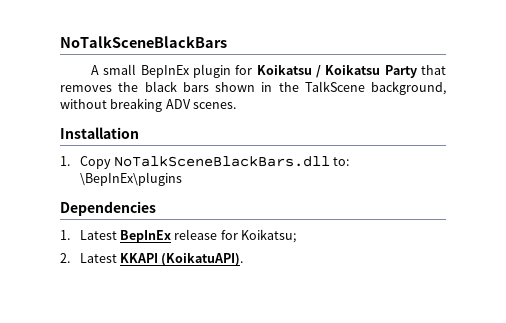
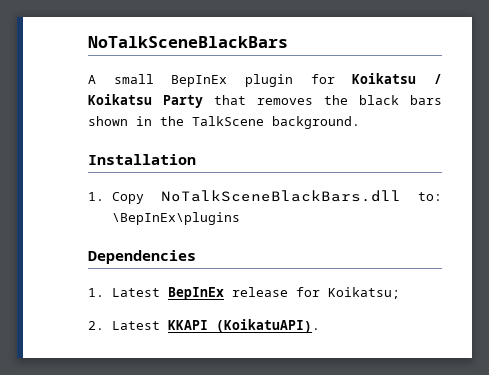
- A small BepInEx plugin for Koikatsu / Koikatsu Party that removes the black bars shown in the TalkScene background, without breaking ADV scenes.
+ A small BepInEx plugin for Koikatsu / Koikatsu Party that removes the black bars shown in the TalkScene background.

